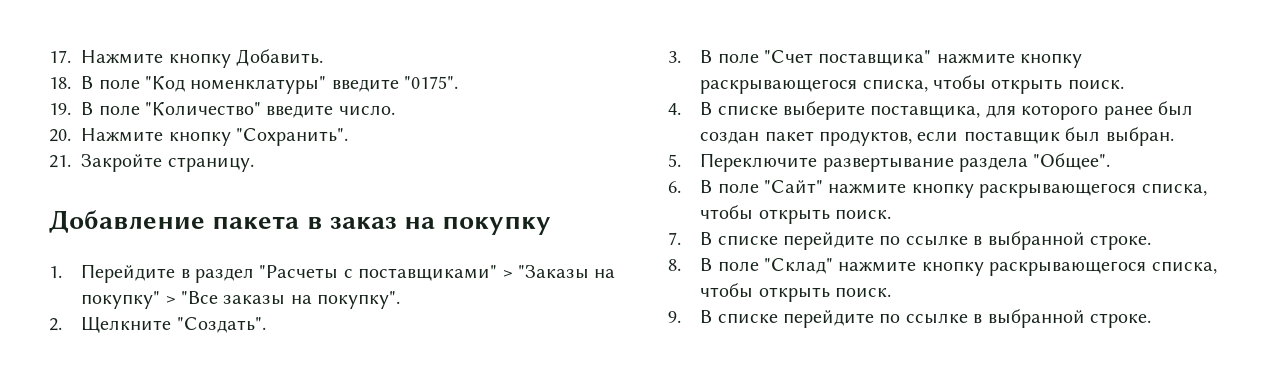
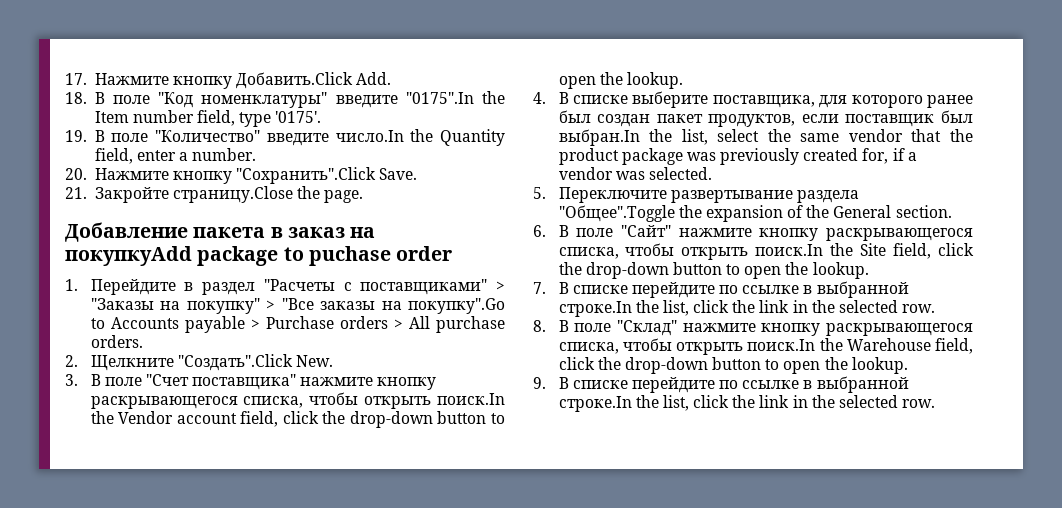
- 17. Нажмите кнопку Добавить.
+ 17. Нажмите кнопку Добавить.Click Add.
- 18. В поле "Код номенклатуры" введите "0175".
+ 18. В поле "Код номенклатуры" введите "0175".In the Item number field, type '0175'.
- 19. В поле "Количество" введите число.
+ 19. В поле "Количество" введите число.In the Quantity field, enter a number.
- 20. Нажмите кнопку "Сохранить".
+ 20. Нажмите кнопку "Сохранить".Click Save.
- 21. Закройте страницу.
+ 21. Закройте страницу.Close the page.
- Добавление пакета в заказ на покупку
+ Добавление пакета в заказ на покупкуAdd package to puchase order
- 1. Перейдите в раздел "Расчеты с поставщиками" > "Заказы на покупку" > "Все заказы на покупку".
+ 1. Перейдите в раздел "Расчеты с поставщиками" > "Заказы на покупку" > "Все заказы на покупку".Go to Accounts payable > Purchase orders > All purchase orders.
- 2. Щелкните "Создать".
+ 2. Щелкните "Создать".Click New.
- 3. В поле "Счет поставщика" нажмите кнопку раскрывающегося списка, чтобы открыть поиск.
+ 3. В поле "Счет поставщика" нажмите кнопку раскрывающегося списка, чтобы открыть поиск.In the Vendor account field, click the drop-down button to open the lookup.
- 4. В списке выберите поставщика, для которого ранее был создан пакет продуктов, если поставщик был выбран.
- 5. Переключите развертывание раздела "Общее".
+ 4. В списке выберите поставщика, для которого ранее был создан пакет продуктов, если поставщик был выбран.In the list, select the same vendor that the product package was previously created for, if a vendor was selected.
+ 5. Переключите развертывание раздела "Общее".Toggle the expansion of the General section.
- 6. В поле "Сайт" нажмите кнопку раскрывающегося списка, чтобы открыть поиск.
+ 6. В поле "Сайт" нажмите кнопку раскрывающегося списка, чтобы открыть поиск.In the Site field, click the drop-down button to open the lookup.
- 7. В списке перейдите по ссылке в выбранной строке.
+ 7. В списке перейдите по ссылке в выбранной строке.In the list, click the link in the selected row.
- 8. В поле "Склад" нажмите кнопку раскрывающегося списка, чтобы открыть поиск.
+ 8. В поле "Склад" нажмите кнопку раскрывающегося списка, чтобы открыть поиск.In the Warehouse field, click the drop-down button to open the lookup.
- 9. В списке перейдите по ссылке в выбранной строке.
+ 9. В списке перейдите по ссылке в выбранной строке.In the list, click the link in the selected row.

